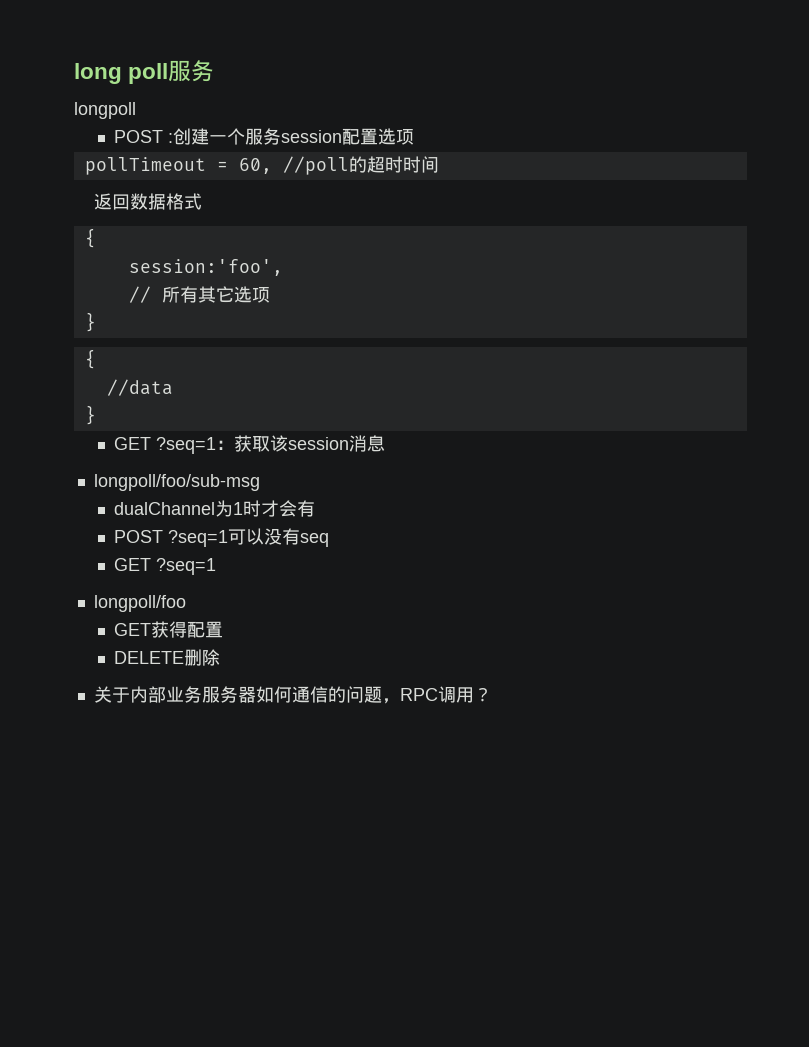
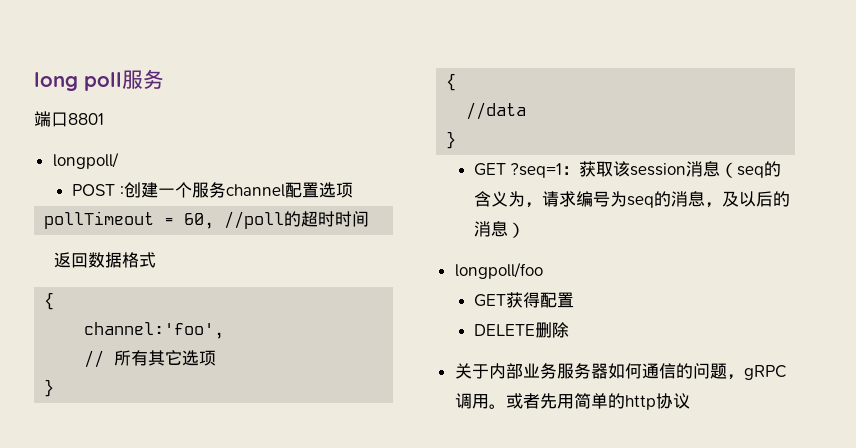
- longpoll
+ 端口8801
+ longpoll/
- POST :创建一个服务session配置选项
+ POST :创建一个服务channel配置选项
- session:'foo',
+ channel:'foo',
- GET ?seq=1：获取该session消息
- longpoll/foo/sub-msg
- dualChannel为1时才会有
- POST ?seq=1可以没有seq
- GET ?seq=1
+ GET ?seq=1：获取该session消息（seq的含义为，请求编号为seq的消息，及以后的消息）
- 关于内部业务服务器如何通信的问题，RPC调用？
+ 关于内部业务服务器如何通信的问题，gRPC调用。或者先用简单的http协议

